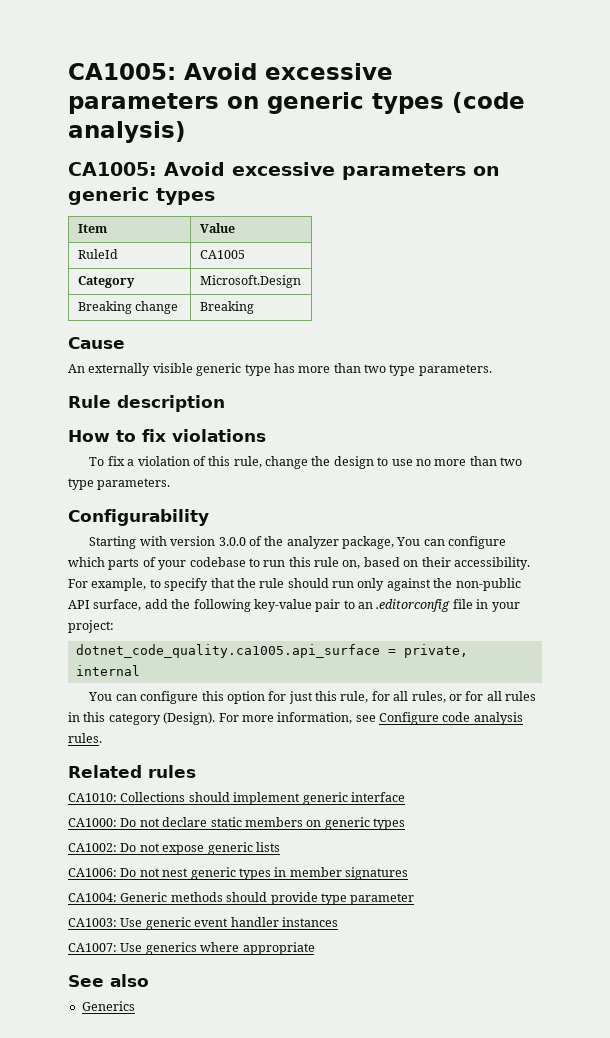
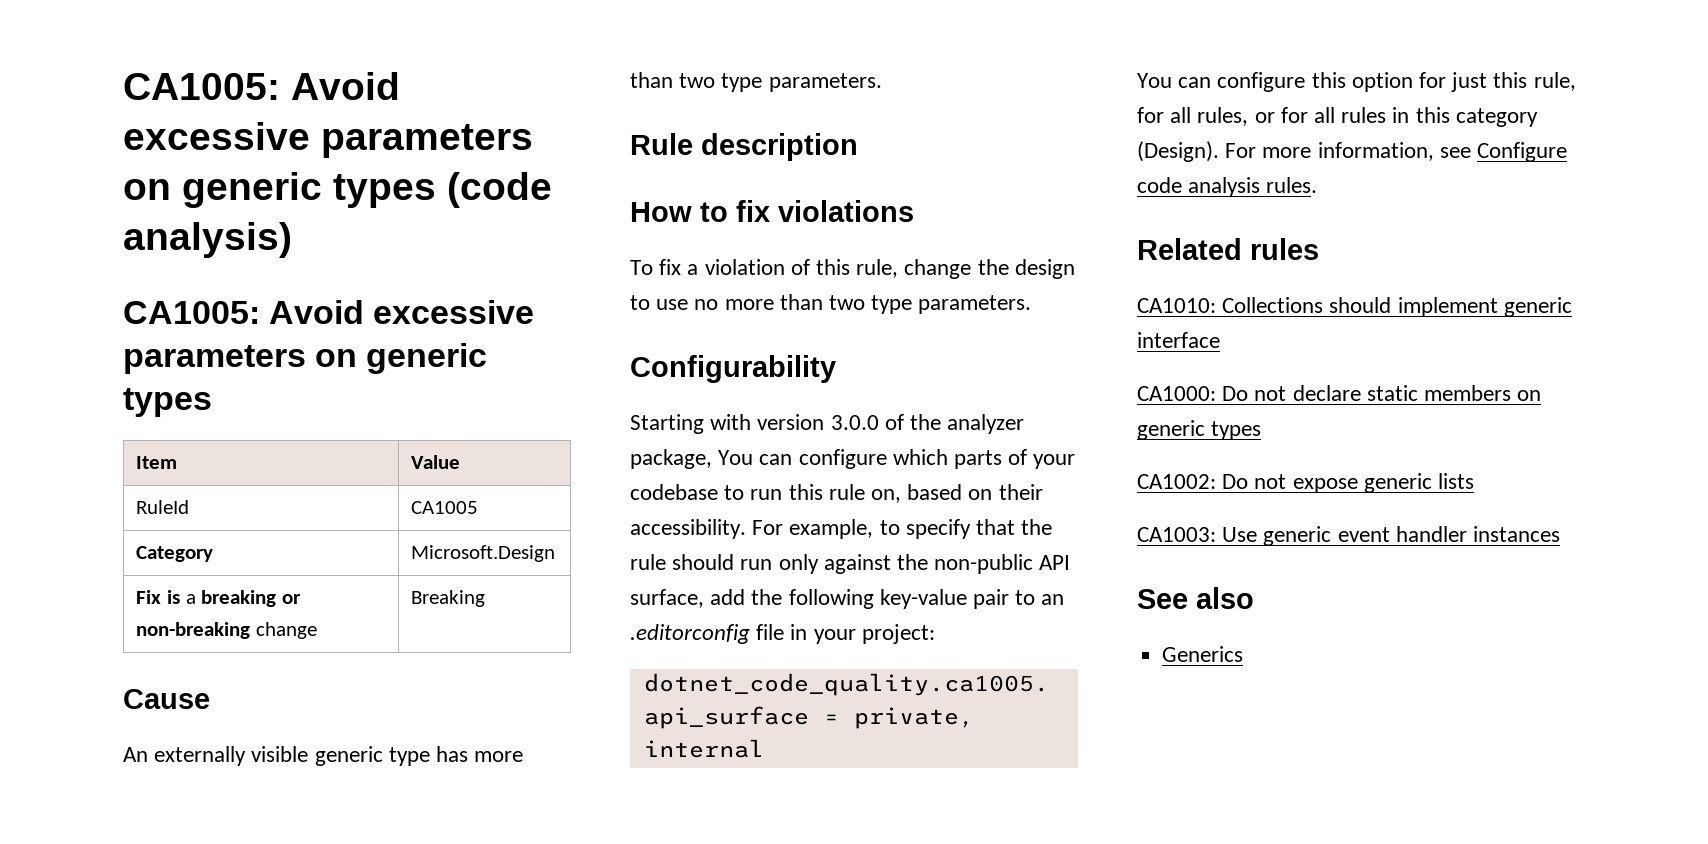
- Breaking change | Breaking
+ Fix is a breaking or non-breaking change | Breaking
- CA1006: Do not nest generic types in member signatures
- CA1004: Generic methods should provide type parameter
- CA1007: Use generics where appropriate

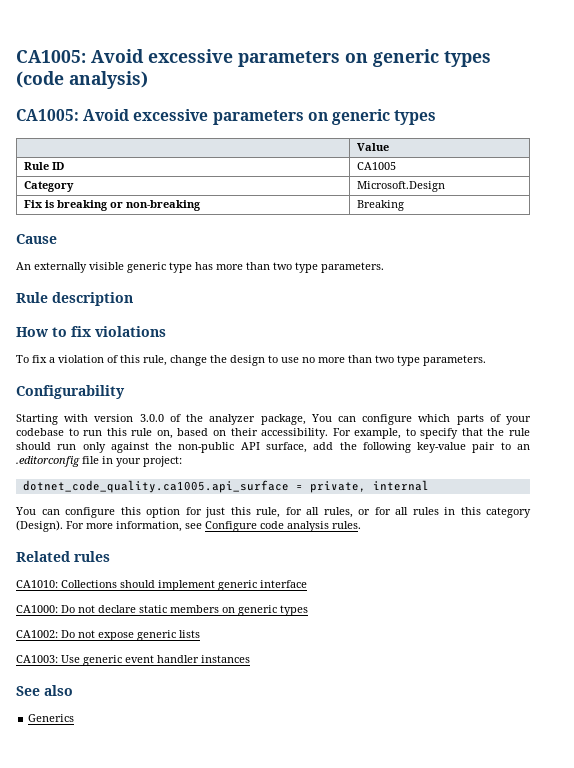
- Item | Value
+ | Value
- RuleId | CA1005
+ Rule ID | CA1005
- Fix is a breaking or non-breaking change | Breaking
+ Fix is breaking or non-breaking | Breaking

